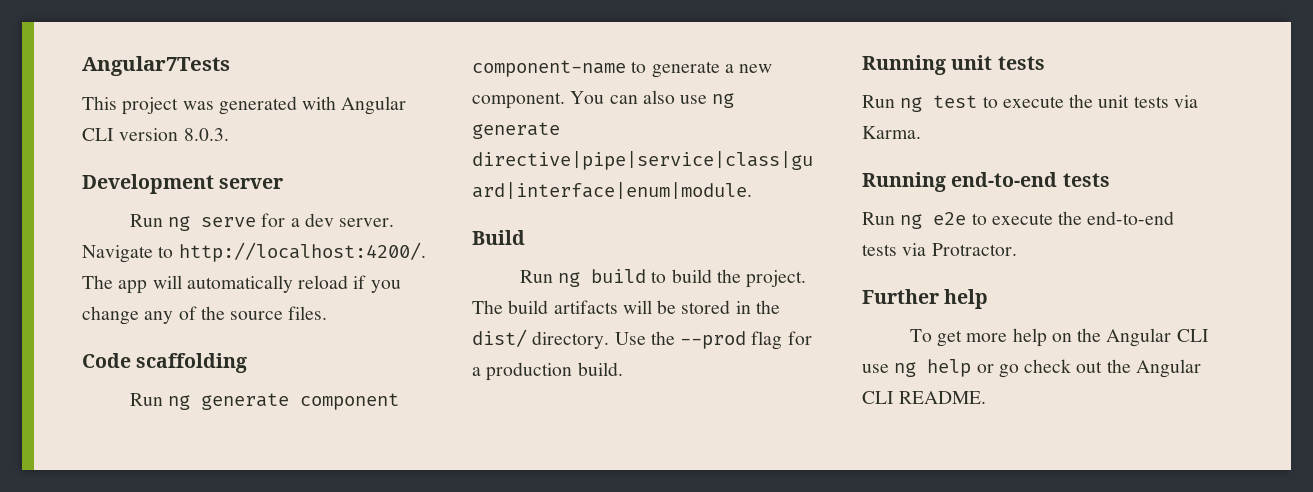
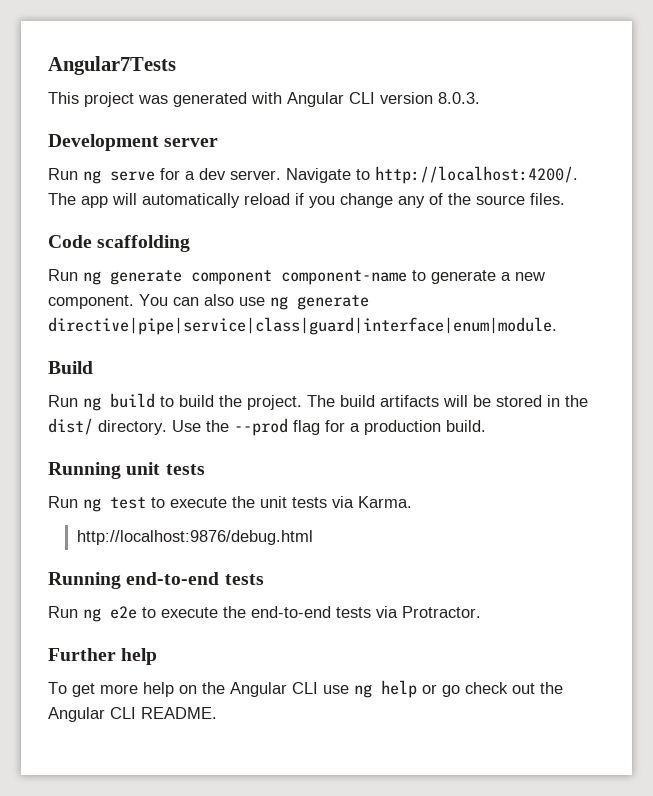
+ http://localhost:9876/debug.html

